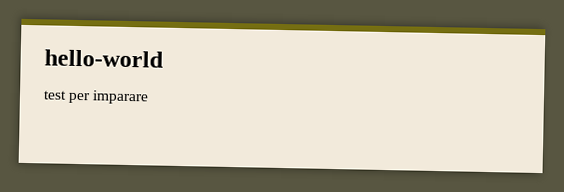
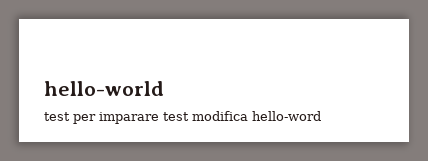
- test per imparare
+ test per imparare test modifica hello-word

